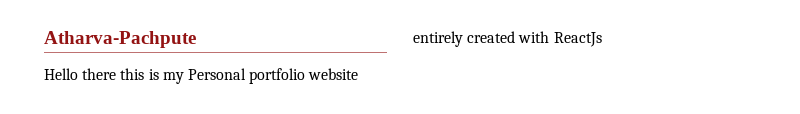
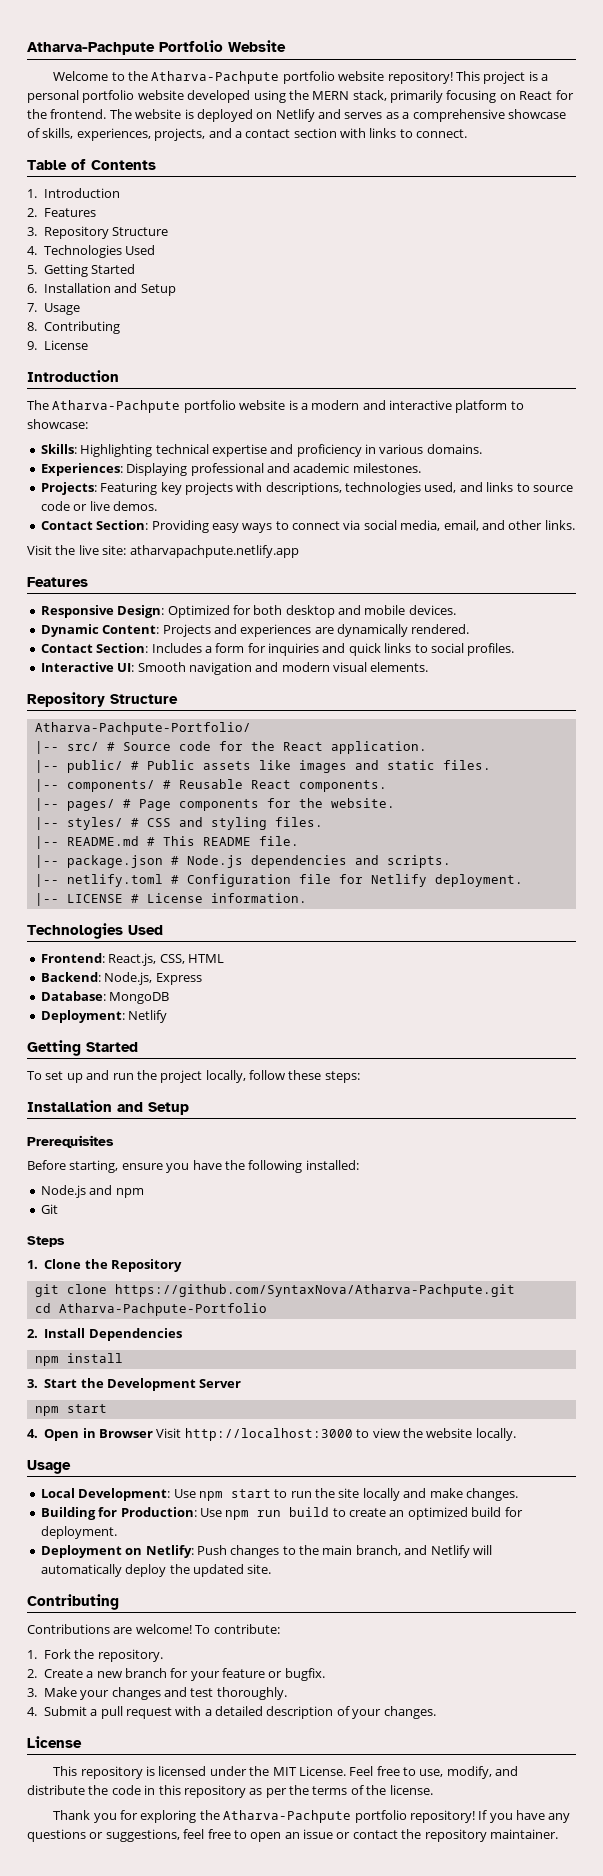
- Atharva-Pachpute
- Hello there this is my Personal portfolio website entirely created with ReactJs
+ Atharva-Pachpute Portfolio Website
+ Welcome to the Atharva-Pachpute portfolio website repository! This project is a personal portfolio website developed using the MERN stack, primarily focusing on React for the frontend. The website is deployed on Netlify and serves as a comprehensive showcase of skills, experiences, projects, and a contact section with links to connect.
+ Table of Contents
+ 1. Introduction
+ 2. Features
+ 3. Repository Structure
+ 4. Technologies Used
+ 5. Getting Started
+ 6. Installation and Setup
+ 7. Usage
+ 8. Contributing
+ 9. License
+ Introduction
+ The Atharva-Pachpute portfolio website is a modern and interactive platform to showcase:
+ Skills: Highlighting technical expertise and proficiency in various domains.
+ Experiences: Displaying professional and academic milestones.
+ Projects: Featuring key projects with descriptions, technologies used, and links to source code or live demos.
+ Contact Section: Providing easy ways to connect via social media, email, and other links.
+ Visit the live site: atharvapachpute.netlify.app
+ Features
+ Responsive Design: Optimized for both desktop and mobile devices.
+ Dynamic Content: Projects and experiences are dynamically rendered.
+ Contact Section: Includes a form for inquiries and quick links to social profiles.
+ Interactive UI: Smooth navigation and modern visual elements.
+ Repository Structure
+ Atharva-Pachpute-Portfolio/
+ |-- src/ # Source code for the React application.
+ |-- public/ # Public assets like images and static files.
+ |-- components/ # Reusable React components.
+ |-- pages/ # Page components for the website.
+ |-- styles/ # CSS and styling files.
+ |-- README.md # This README file.
+ |-- package.json # Node.js dependencies and scripts.
+ |-- netlify.toml # Configuration file for Netlify deployment.
+ |-- LICENSE # License information.
+ Technologies Used
+ Frontend: React.js, CSS, HTML
+ Backend: Node.js, Express
+ Database: MongoDB
+ Deployment: Netlify
+ Getting Started
+ To set up and run the project locally, follow these steps:
+ Installation and Setup
+ Prerequisites
+ Before starting, ensure you have the following installed:
+ Node.js and npm
+ Git
+ Steps
+ 1. Clone the Repository
+ git clone https://github.com/SyntaxNova/Atharva-Pachpute.git
+ cd Atharva-Pachpute-Portfolio
+ 2. Install Dependencies
+ npm install
+ 3. Start the Development Server
+ npm start
+ 4. Open in Browser Visit http://localhost:3000 to view the website locally.
+ Usage
+ Local Development: Use npm start to run the site locally and make changes.
+ Building for Production: Use npm run build to create an optimized build for deployment.
+ Deployment on Netlify: Push changes to the main branch, and Netlify will automatically deploy the updated site.
+ Contributing
+ Contributions are welcome! To contribute:
+ 1. Fork the repository.
+ 2. Create a new branch for your feature or bugfix.
+ 3. Make your changes and test thoroughly.
+ 4. Submit a pull request with a detailed description of your changes.
+ License
+ This repository is licensed under the MIT License. Feel free to use, modify, and distribute the code in this repository as per the terms of the license.
+ Thank you for exploring the Atharva-Pachpute portfolio repository! If you have any questions or suggestions, feel free to open an issue or contact the repository maintainer.

